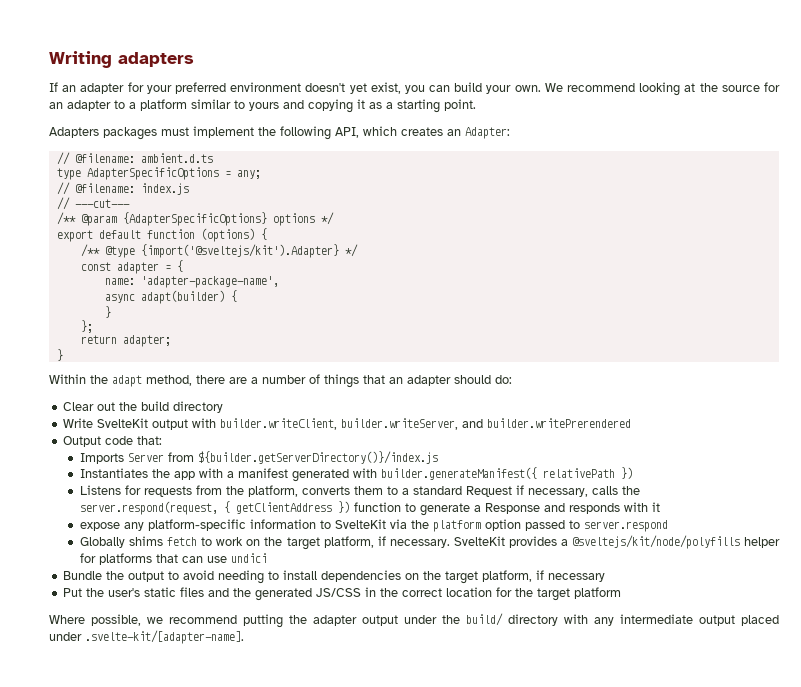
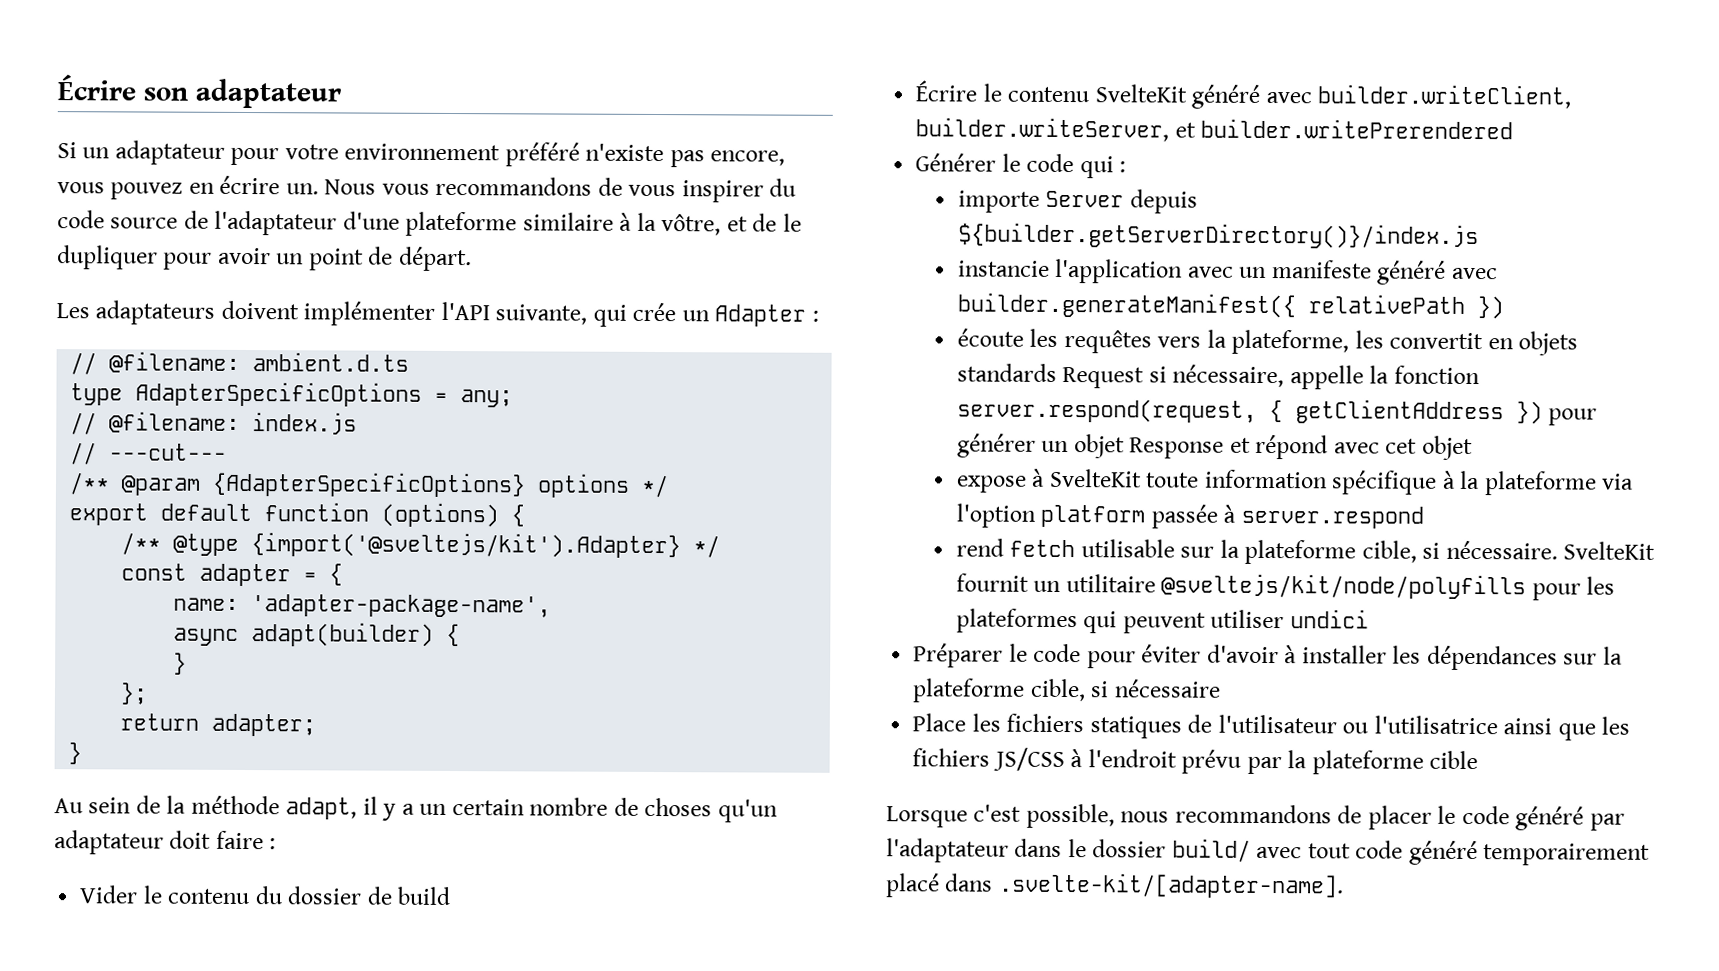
- Writing adapters
- If an adapter for your preferred environment doesn't yet exist, you can build your own. We recommend looking at the source for an adapter to a platform similar to yours and copying it as a starting point.
- Adapters packages must implement the following API, which creates an Adapter:
+ Écrire son adaptateur
+ Si un adaptateur pour votre environnement préféré n'existe pas encore, vous pouvez en écrire un. Nous vous recommandons de vous inspirer du code source de l'adaptateur d'une plateforme similaire à la vôtre, et de le dupliquer pour avoir un point de départ.
+ Les adaptateurs doivent implémenter l'API suivante, qui crée un Adapter :
- Within the adapt method, there are a number of things that an adapter should do:
- Clear out the build directory
- Write SvelteKit output with builder.writeClient, builder.writeServer, and builder.writePrerendered
+ Au sein de la méthode adapt, il y a un certain nombre de choses qu'un adaptateur doit faire :
+ Vider le contenu du dossier de build
+ Écrire le contenu SvelteKit généré avec builder.writeClient, builder.writeServer, et builder.writePrerendered
- Output code that:
- Imports Server from ${builder.getServerDirectory()}/index.js
- Instantiates the app with a manifest generated with builder.generateManifest({ relativePath })
- Listens for requests from the platform, converts them to a standard Request if necessary, calls the server.respond(request, { getClientAddress }) function to generate a Response and responds with it
- expose any platform-specific information to SvelteKit via the platform option passed to server.respond
- Globally shims fetch to work on the target platform, if necessary. SvelteKit provides a @sveltejs/kit/node/polyfills helper for platforms that can use undici
- Bundle the output to avoid needing to install dependencies on the target platform, if necessary
- Put the user's static files and the generated JS/CSS in the correct location for the target platform
- Where possible, we recommend putting the adapter output under the build/ directory with any intermediate output placed under .svelte-kit/[adapter-name].
+ Générer le code qui :
+ importe Server depuis ${builder.getServerDirectory()}/index.js
+ instancie l'application avec un manifeste généré avec builder.generateManifest({ relativePath })
+ écoute les requêtes vers la plateforme, les convertit en objets standards Request si nécessaire, appelle la fonction server.respond(request, { getClientAddress }) pour générer un objet Response et répond avec cet objet
+ expose à SvelteKit toute information spécifique à la plateforme via l'option platform passée à server.respond
+ rend fetch utilisable sur la plateforme cible, si nécessaire. SvelteKit fournit un utilitaire @sveltejs/kit/node/polyfills pour les plateformes qui peuvent utiliser undici
+ Préparer le code pour éviter d'avoir à installer les dépendances sur la plateforme cible, si nécessaire
+ Place les fichiers statiques de l'utilisateur ou l'utilisatrice ainsi que les fichiers JS/CSS à l'endroit prévu par la plateforme cible
+ Lorsque c'est possible, nous recommandons de placer le code généré par l'adaptateur dans le dossier build/ avec tout code généré temporairement placé dans .svelte-kit/[adapter-name].

